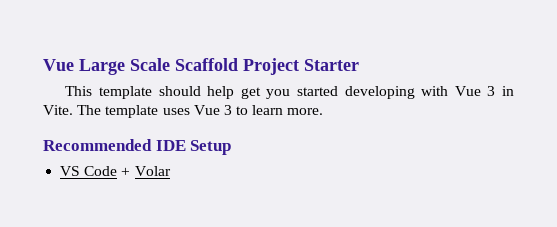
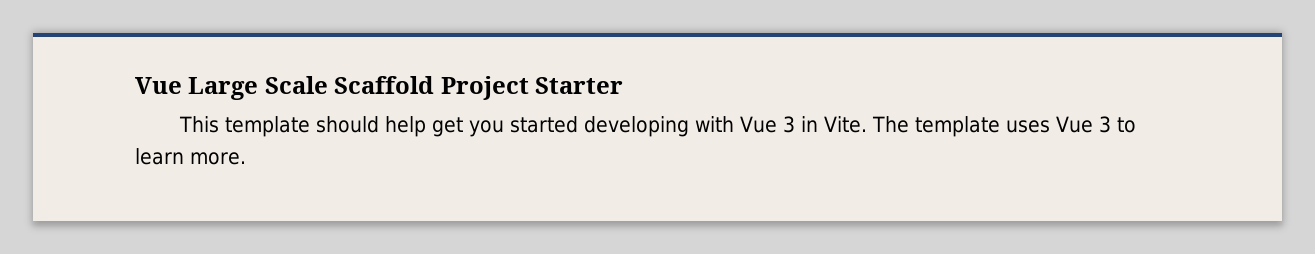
- Recommended IDE Setup
- VS Code + Volar

